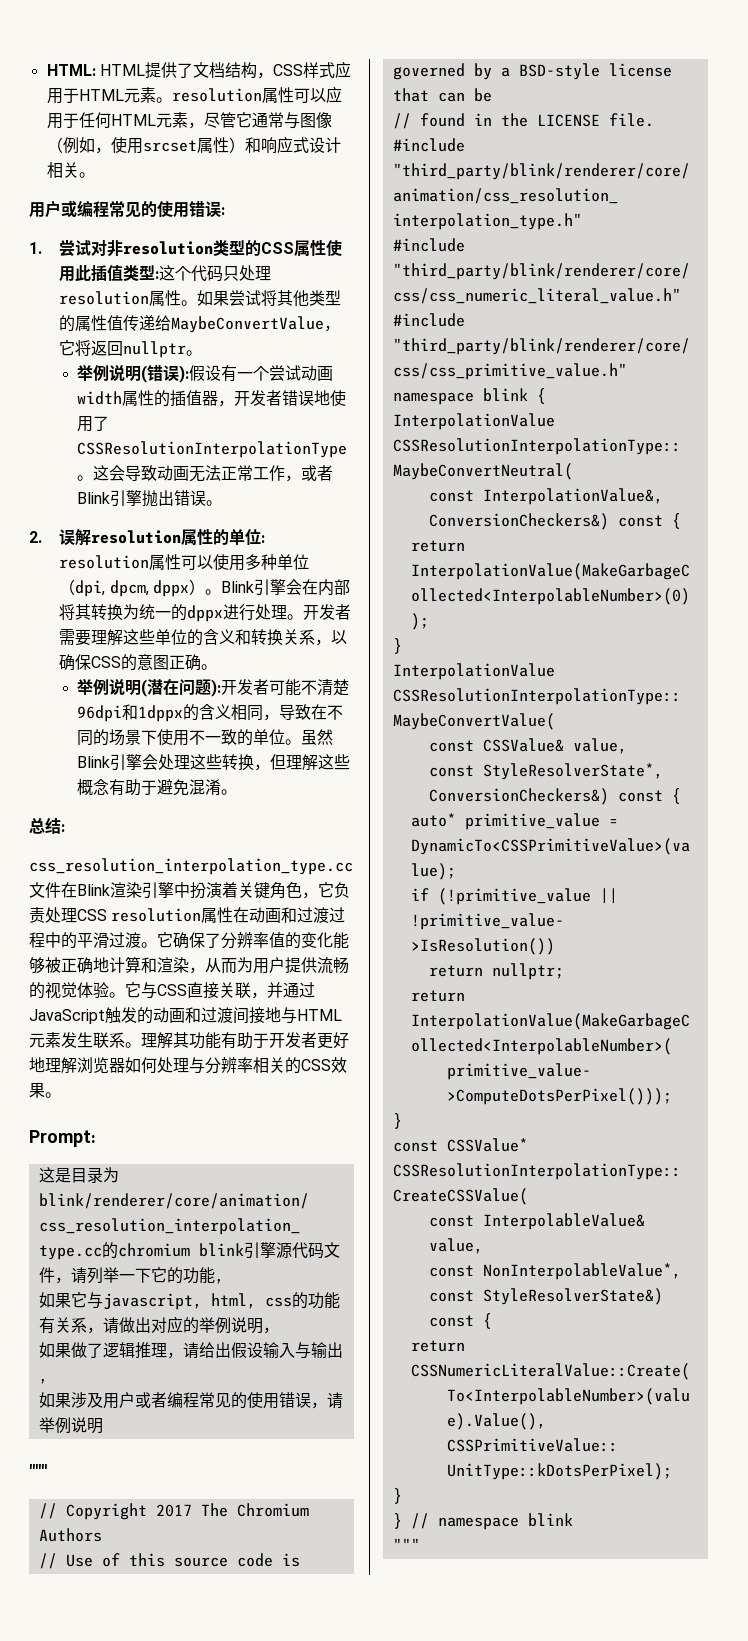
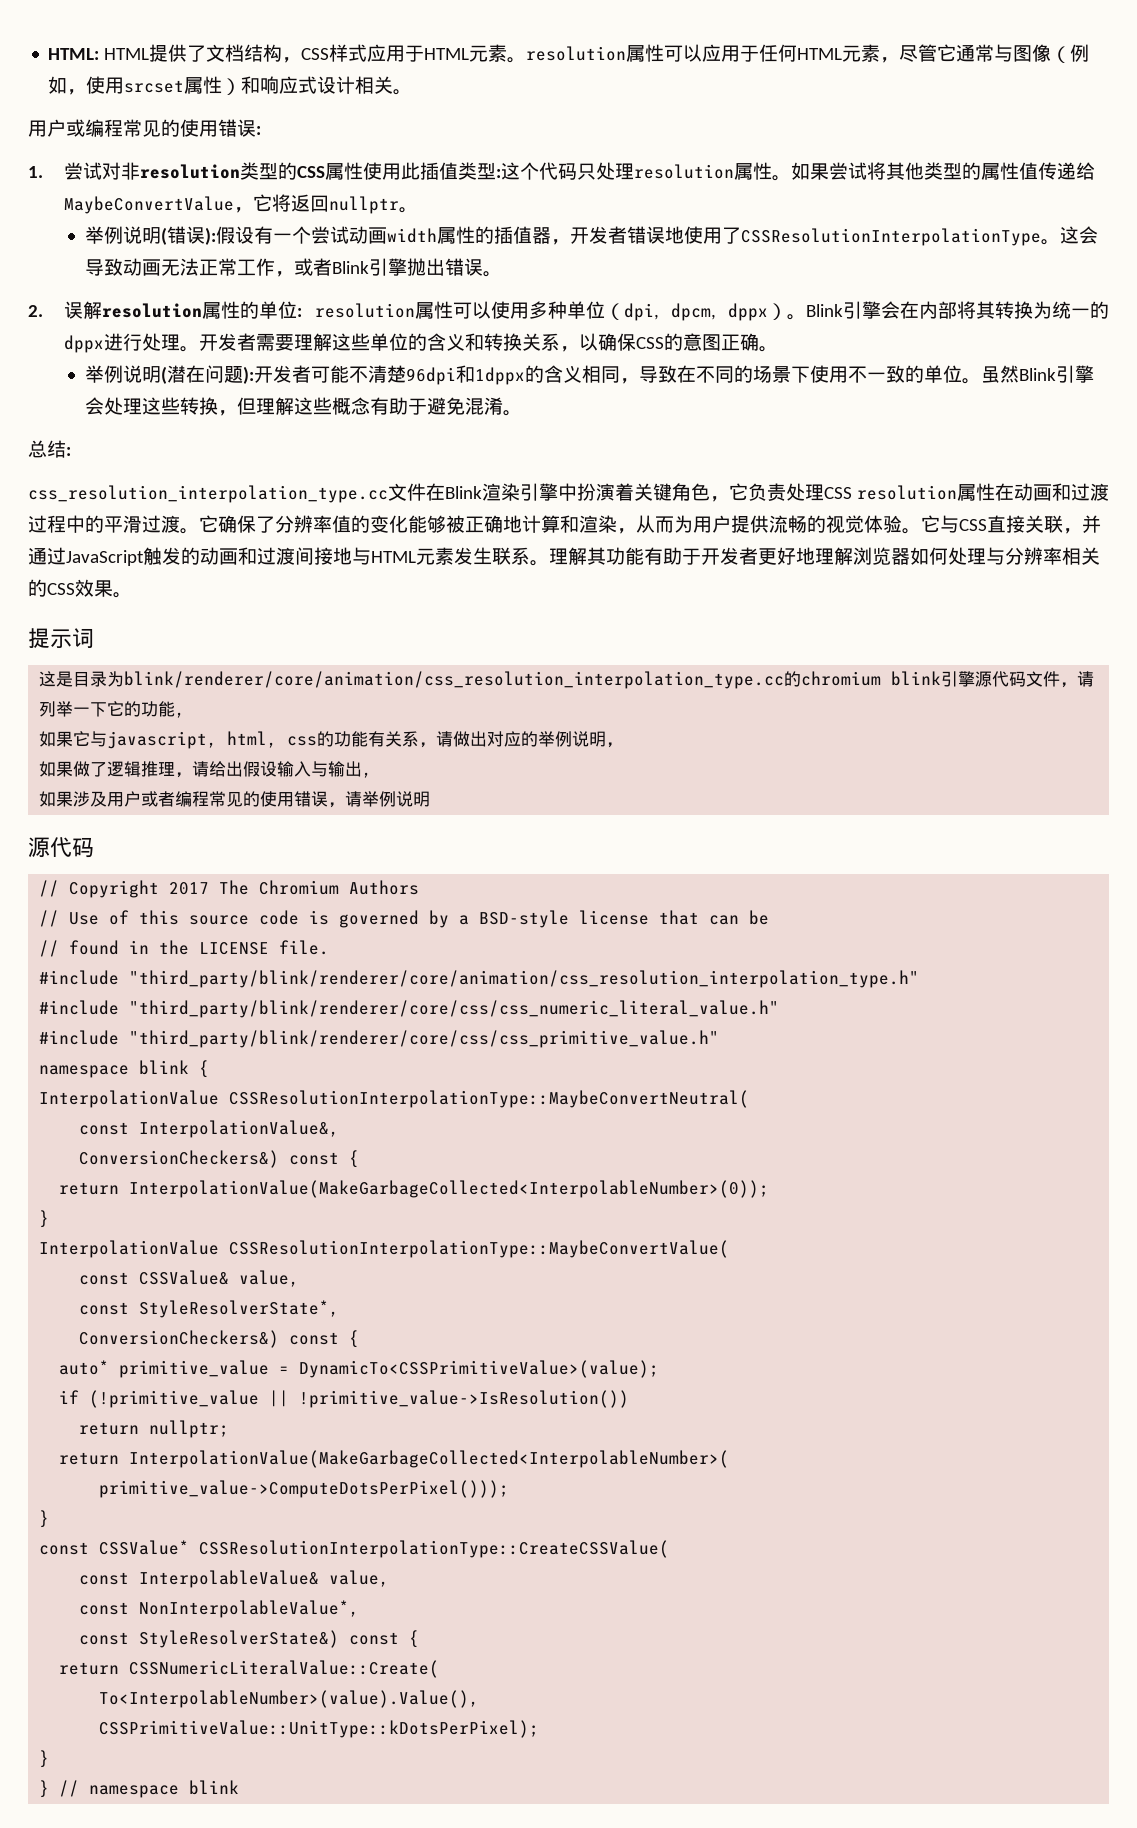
- Prompt:
+ 提示词
  如果涉及用户或者编程常见的使用错误，请举例说明
- """
+ 源代码
  } // namespace blink
- """

